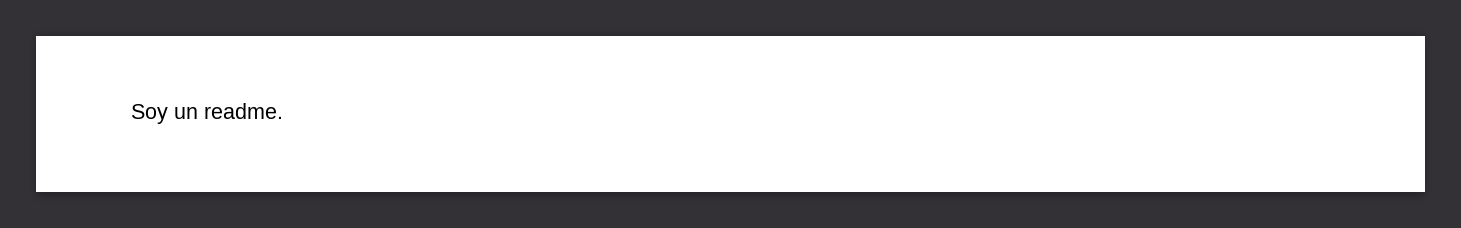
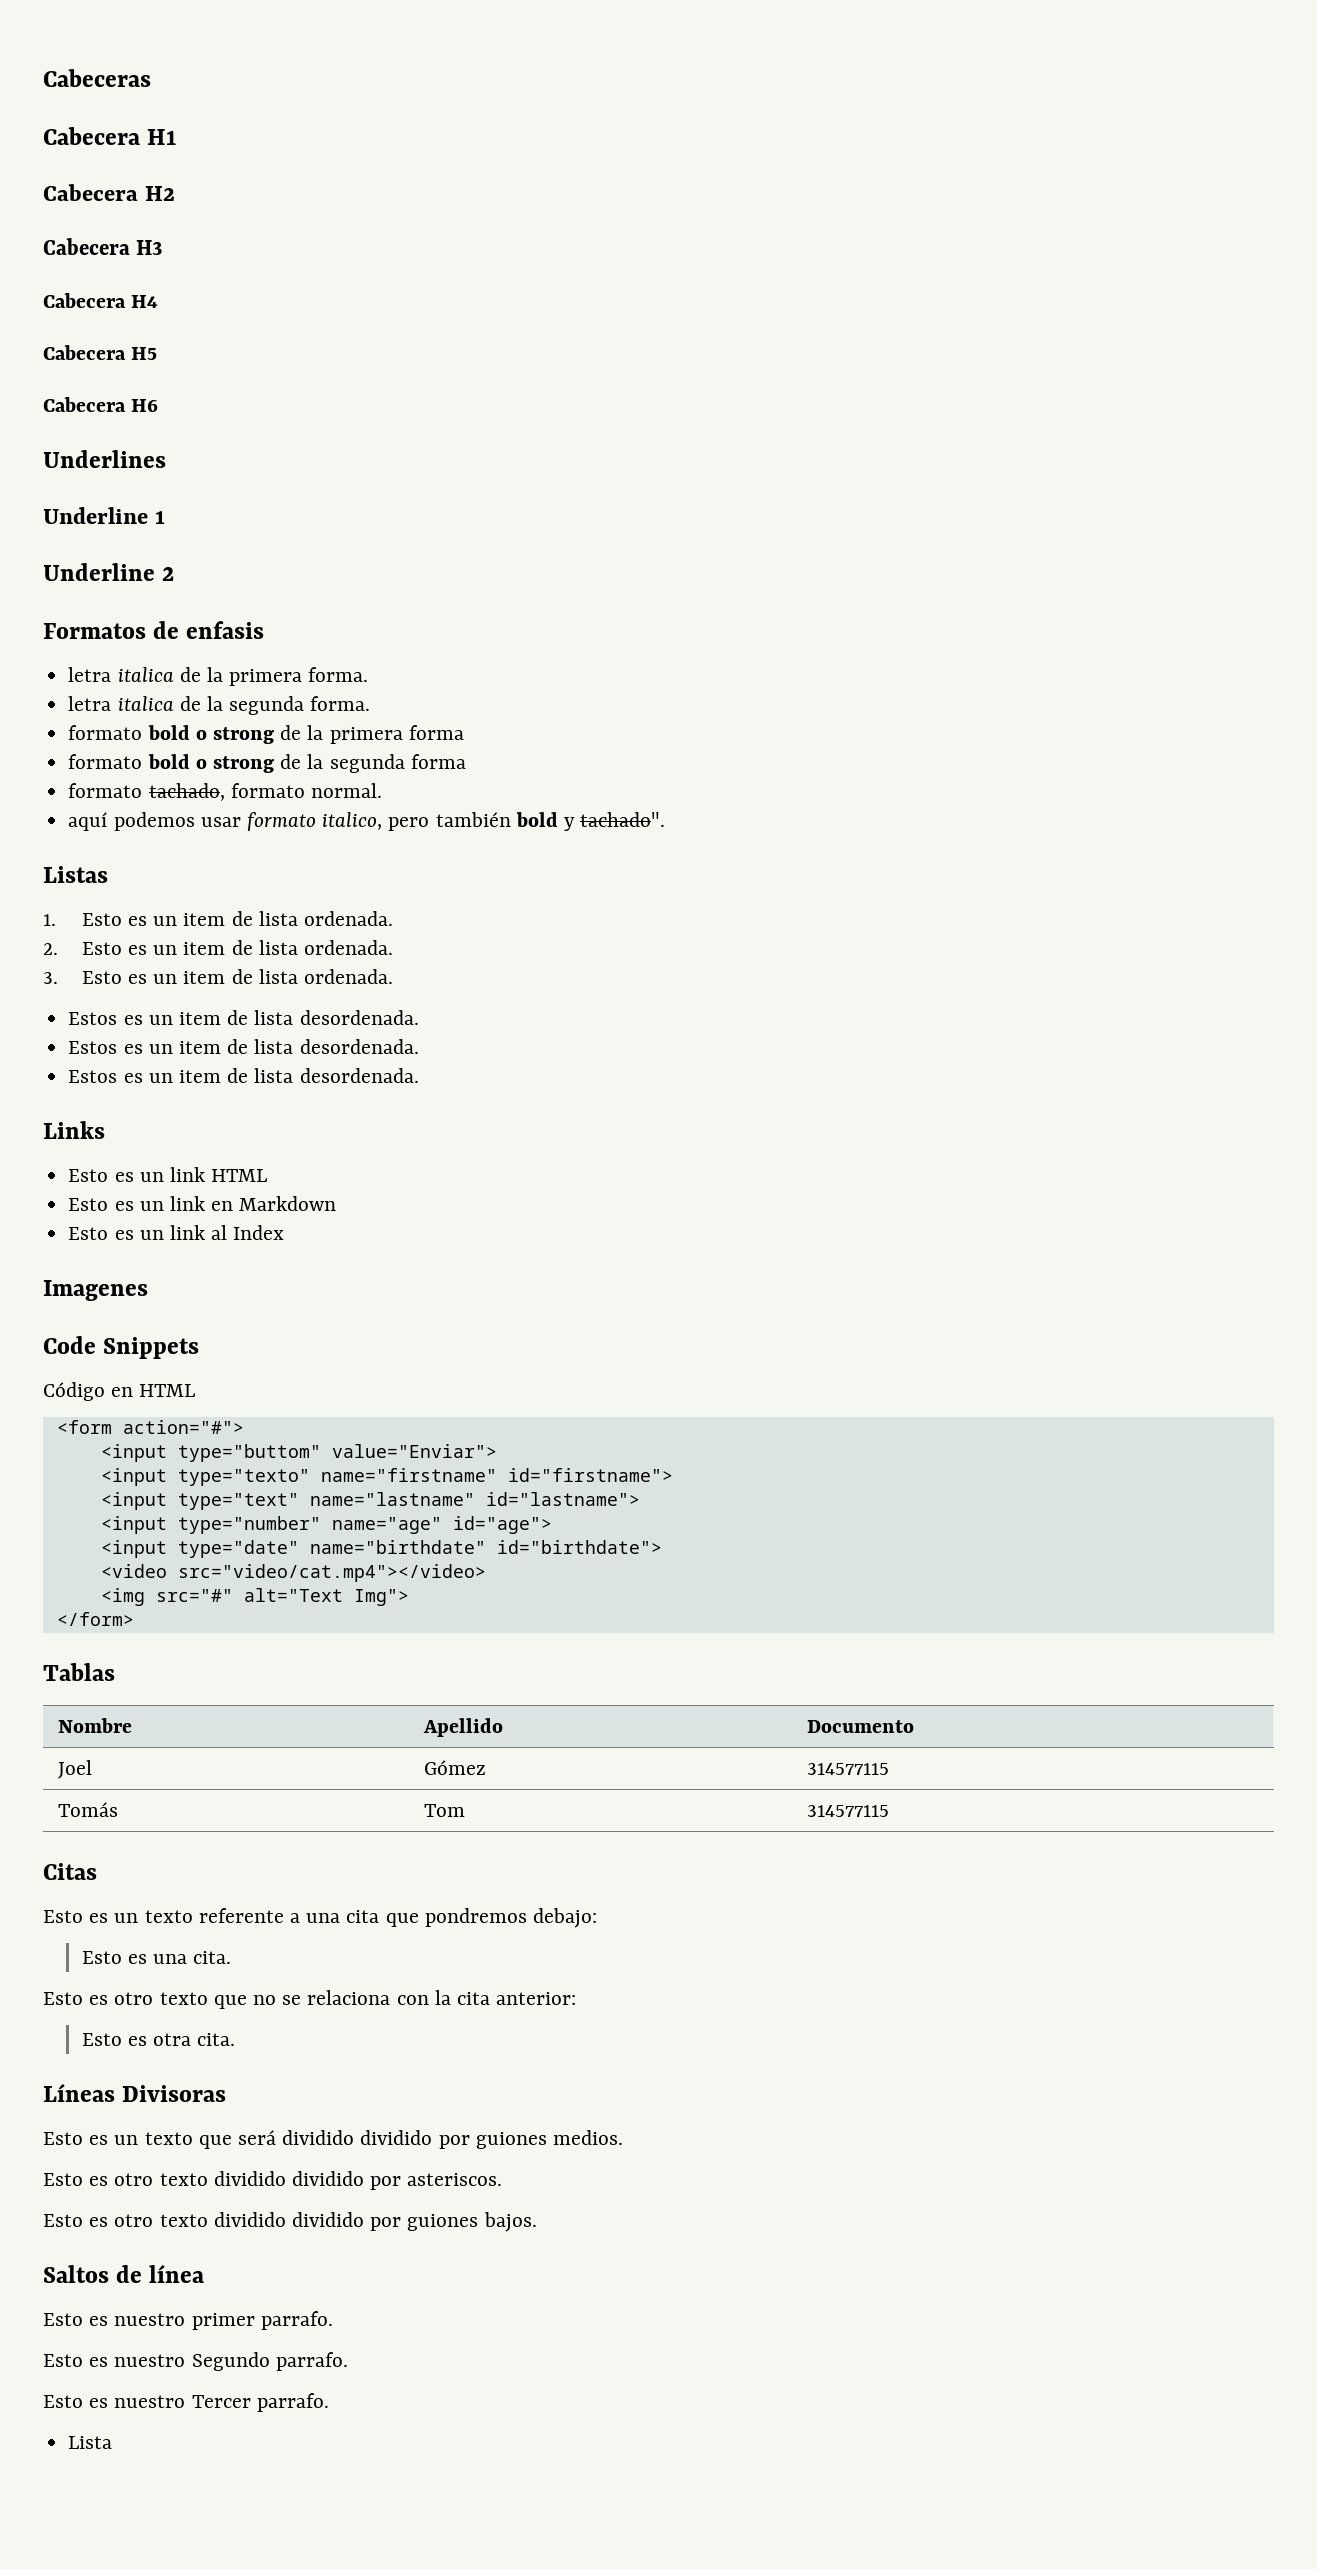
- Soy un readme.
+ Cabeceras
+ Cabecera H1
+ Cabecera H2
+ Cabecera H3
+ Cabecera H4
+ Cabecera H5
+ Cabecera H6
+ Underlines
+ Underline 1
+ Underline 2
+ Formatos de enfasis
+ letra italica de la primera forma.
+ letra italica de la segunda forma.
+ formato bold o strong de la primera forma
+ formato bold o strong de la segunda forma
+ formato tachado, formato normal.
+ aquí podemos usar formato italico, pero también bold y tachado".
+ Listas
+ 1. Esto es un item de lista ordenada.
+ 2. Esto es un item de lista ordenada.
+ 3. Esto es un item de lista ordenada.
+ Estos es un item de lista desordenada.
+ Estos es un item de lista desordenada.
+ Estos es un item de lista desordenada.
+ Links
+ Esto es un link HTML
+ Esto es un link en Markdown
+ Esto es un link al Index
+ Imagenes
+ Code Snippets
+ Código en HTML
+ <form action="#">
+ <input type="buttom" value="Enviar">
+ <input type="texto" name="firstname" id="firstname">
+ <input type="text" name="lastname" id="lastname">
+ <input type="number" name="age" id="age">
+ <input type="date" name="birthdate" id="birthdate">
+ <video src="video/cat.mp4"></video>
+ <img src="#" alt="Text Img">
+ </form>
+ Tablas
+ Nombre | Apellido | Documento
+ Joel | Gómez | 314577115
+ Tomás | Tom | 314577115
+ Citas
+ Esto es un texto referente a una cita que pondremos debajo:
+ Esto es una cita.
+ Esto es otro texto que no se relaciona con la cita anterior:
+ Esto es otra cita.
+ Líneas Divisoras
+ Esto es un texto que será dividido dividido por guiones medios.
+ Esto es otro texto dividido dividido por asteriscos.
+ Esto es otro texto dividido dividido por guiones bajos.
+ Saltos de línea
+ Esto es nuestro primer parrafo.
+ Esto es nuestro Segundo parrafo.
+ Esto es nuestro Tercer parrafo.
+ Lista

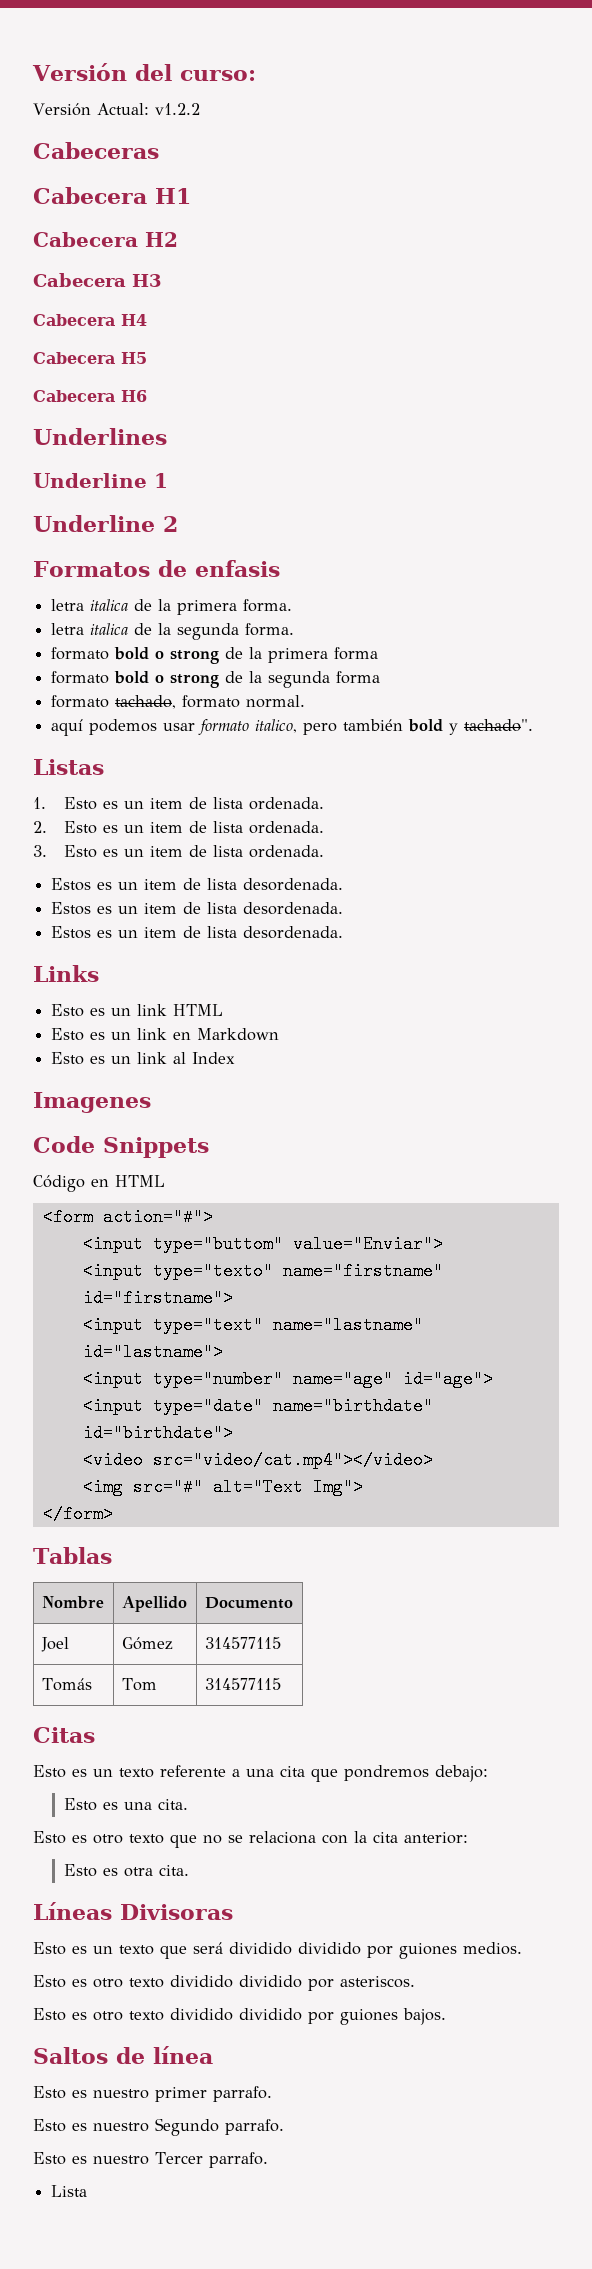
+ Versión del curso:
+ Versión Actual: v1.2.2

